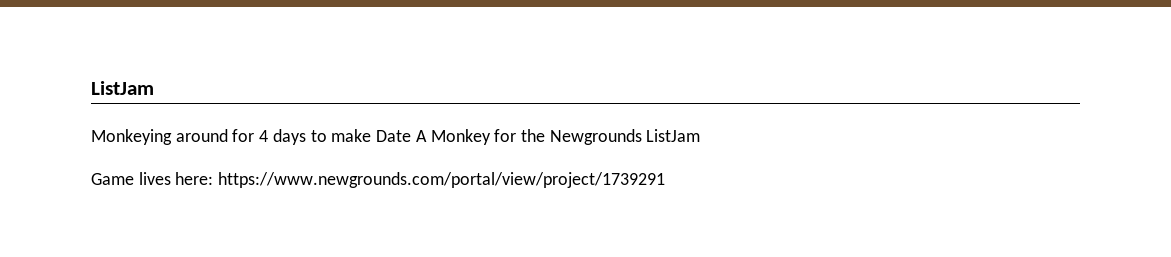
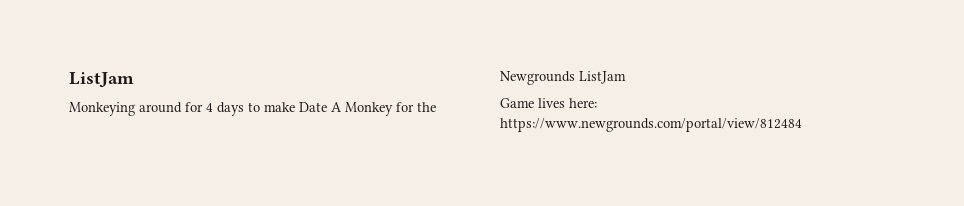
- Game lives here: https://www.newgrounds.com/portal/view/project/1739291
+ Game lives here: https://www.newgrounds.com/portal/view/812484

